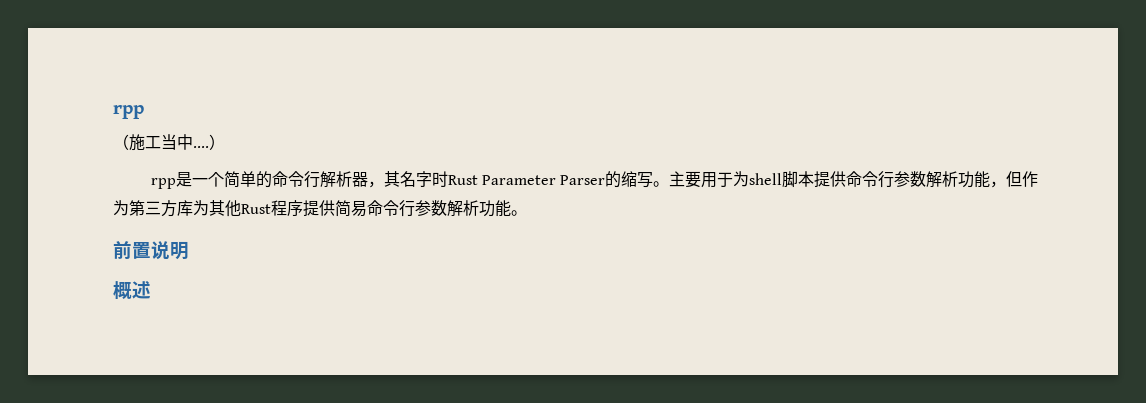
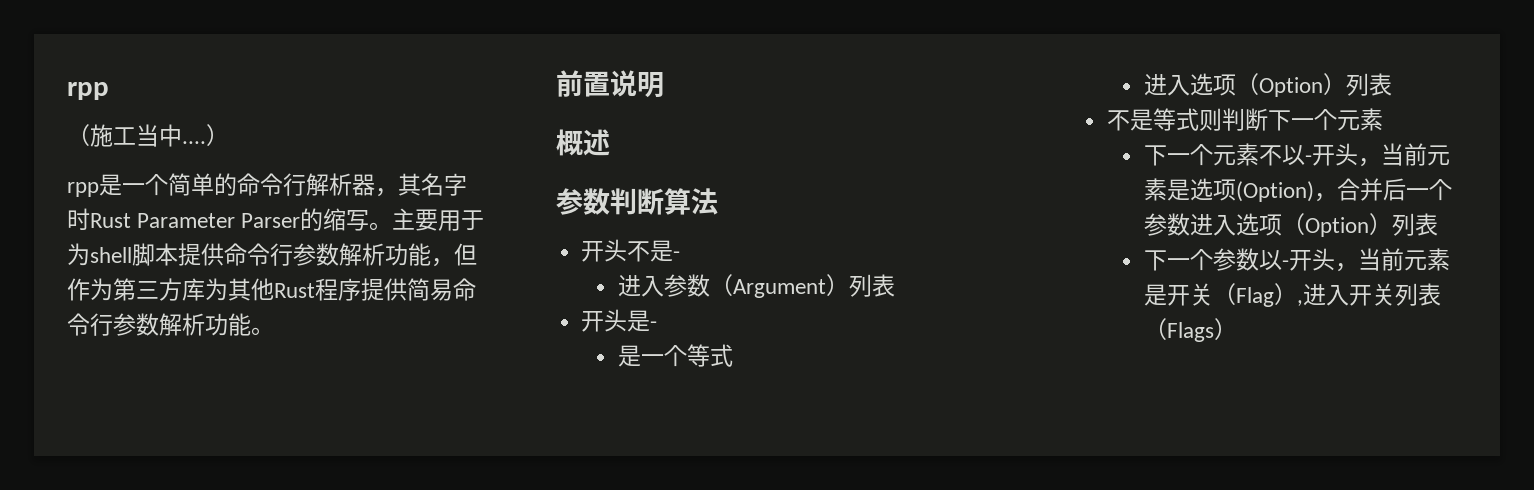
+ 参数判断算法
+ 开头不是-
+ 进入参数（Argument）列表
+ 开头是-
+ 是一个等式
+ 进入选项（Option）列表
+ 不是等式则判断下一个元素
+ 下一个元素不以-开头，当前元素是选项(Option)，合并后一个参数进入选项（Option）列表
+ 下一个参数以-开头，当前元素是开关（Flag）,进入开关列表（Flags）

